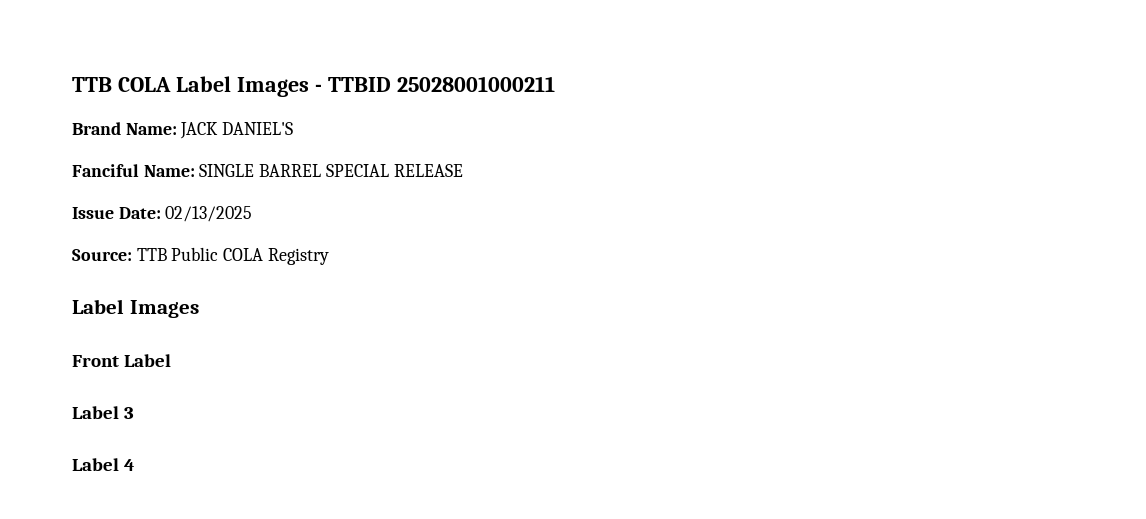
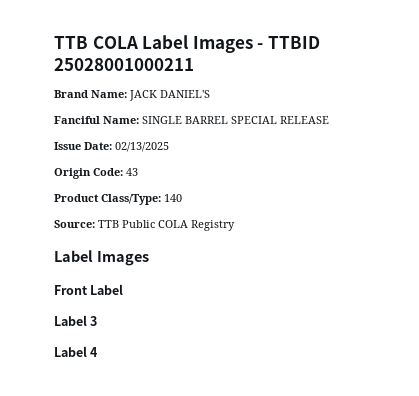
+ Origin Code: 43
+ Product Class/Type: 140

